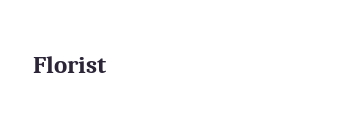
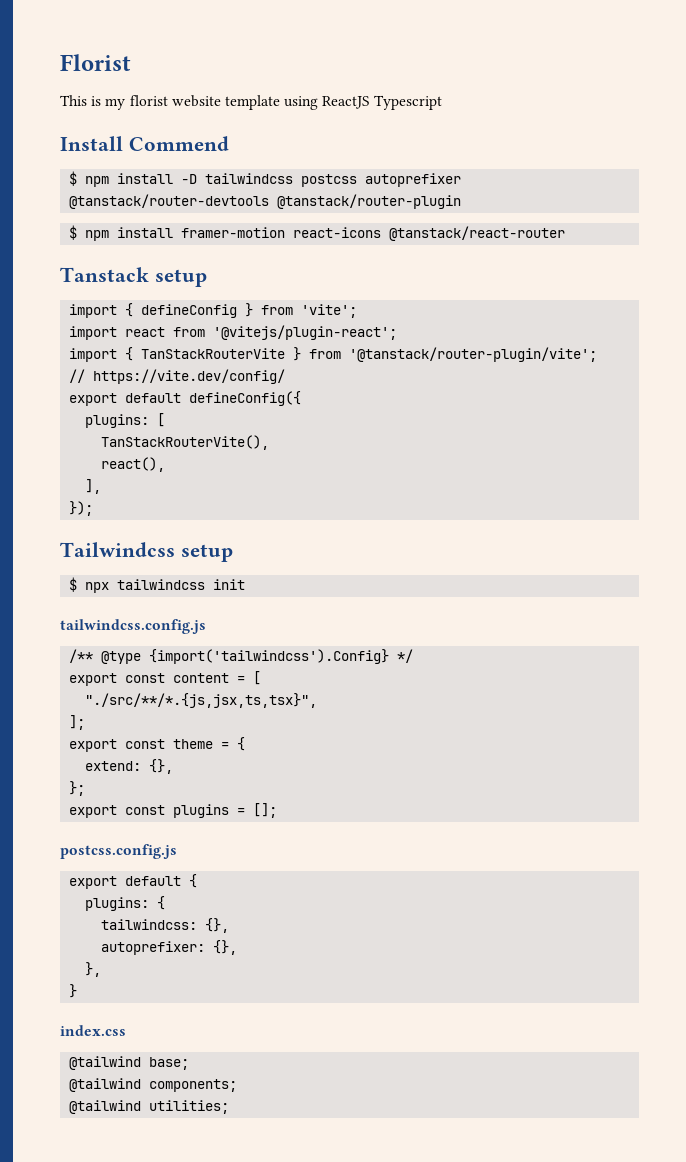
+ This is my florist website template using ReactJS Typescript
+ Install Commend
+ $ npm install -D tailwindcss postcss autoprefixer @tanstack/router-devtools @tanstack/router-plugin
+ $ npm install framer-motion react-icons @tanstack/react-router
+ Tanstack setup
+ import { defineConfig } from 'vite';
+ import react from '@vitejs/plugin-react';
+ import { TanStackRouterVite } from '@tanstack/router-plugin/vite';
+ // https://vite.dev/config/
+ export default defineConfig({
+ plugins: [
+ TanStackRouterVite(),
+ react(),
+ ],
+ });
+ Tailwindcss setup
+ $ npx tailwindcss init
+ tailwindcss.config.js
+ /** @type {import('tailwindcss').Config} */
+ export const content = [
+ "./src/**/*.{js,jsx,ts,tsx}",
+ ];
+ export const theme = {
+ extend: {},
+ };
+ export const plugins = [];
+ postcss.config.js
+ export default {
+ plugins: {
+ tailwindcss: {},
+ autoprefixer: {},
+ },
+ }
+ index.css
+ @tailwind base;
+ @tailwind components;
+ @tailwind utilities;

